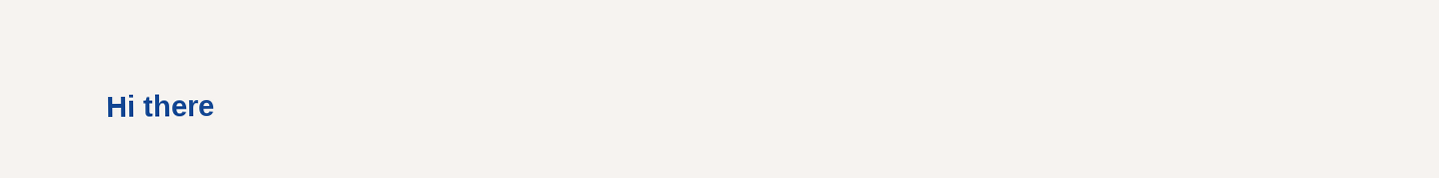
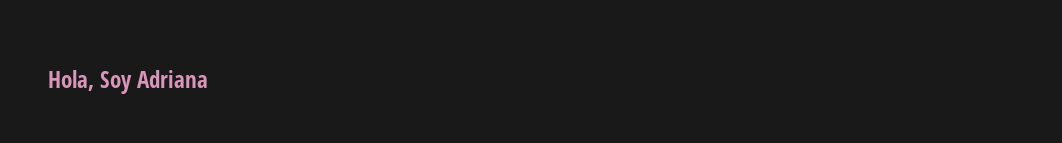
- Hi there
+ Hola, Soy Adriana

